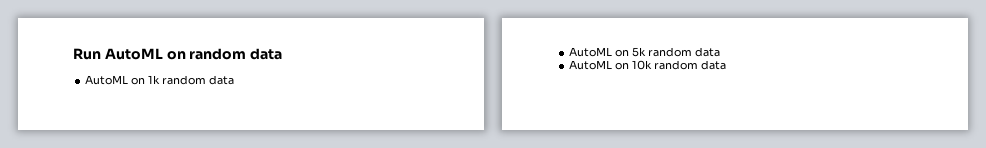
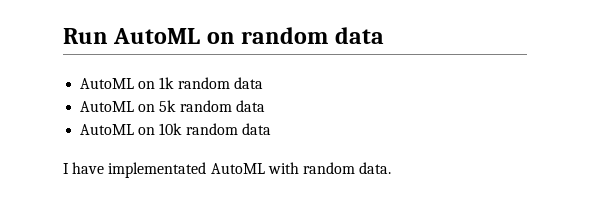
+ I have implementated AutoML with random data.

